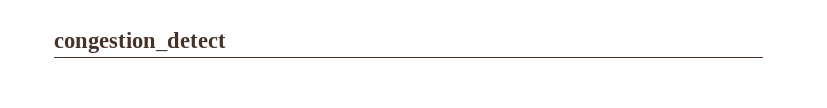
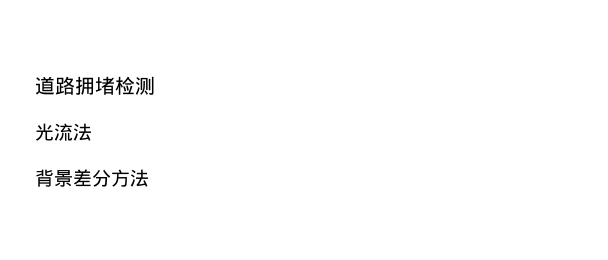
- congestion_detect
+ 道路拥堵检测
+ 光流法
+ 背景差分方法

